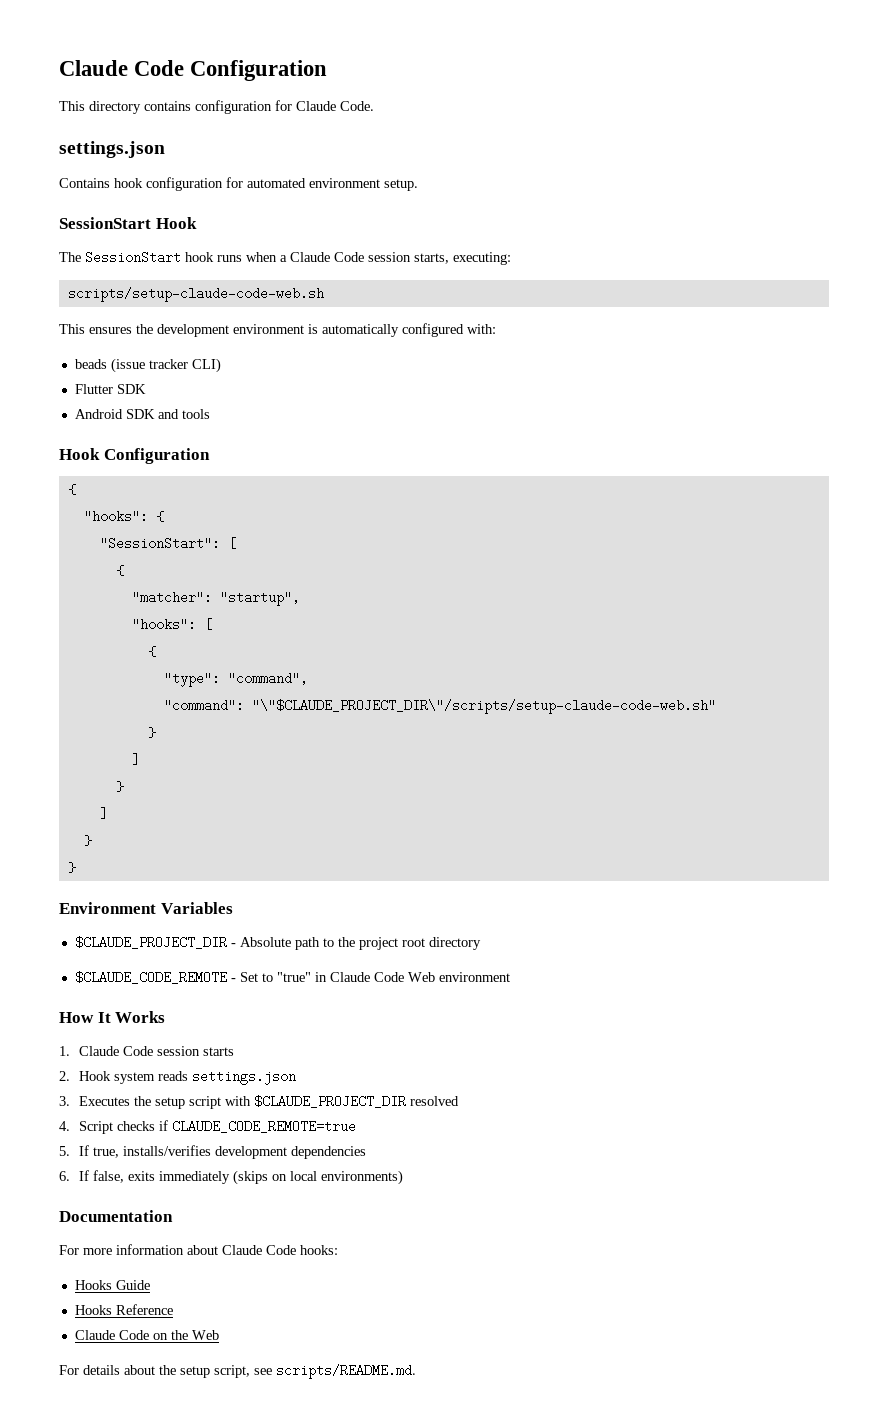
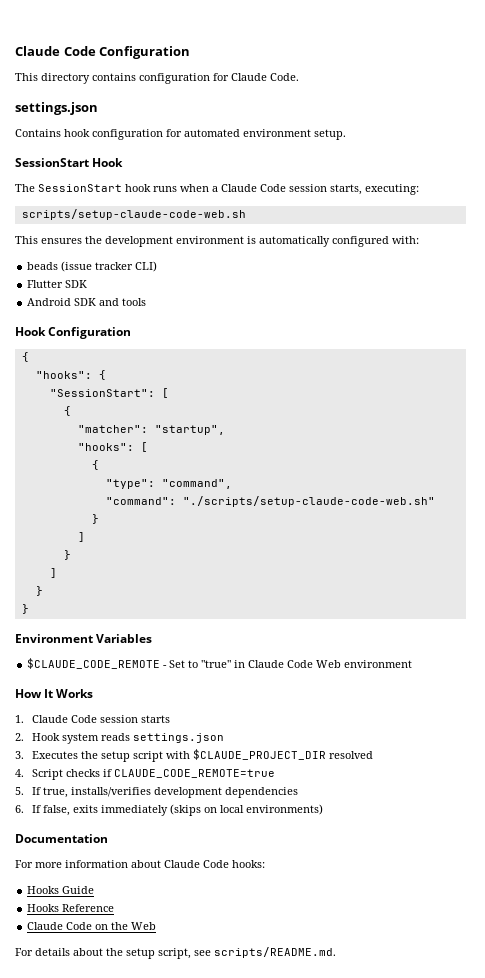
- "command": "\"$CLAUDE_PROJECT_DIR\"/scripts/setup-claude-code-web.sh"
+ "command": "./scripts/setup-claude-code-web.sh"
- $CLAUDE_PROJECT_DIR - Absolute path to the project root directory

